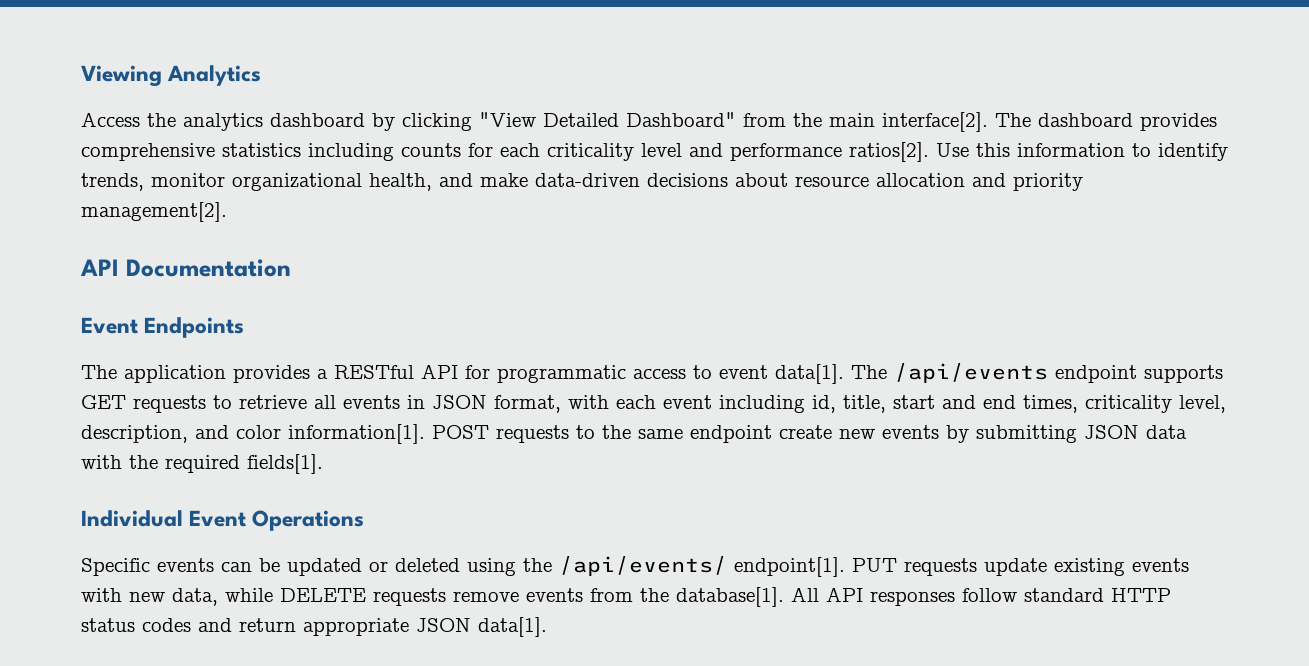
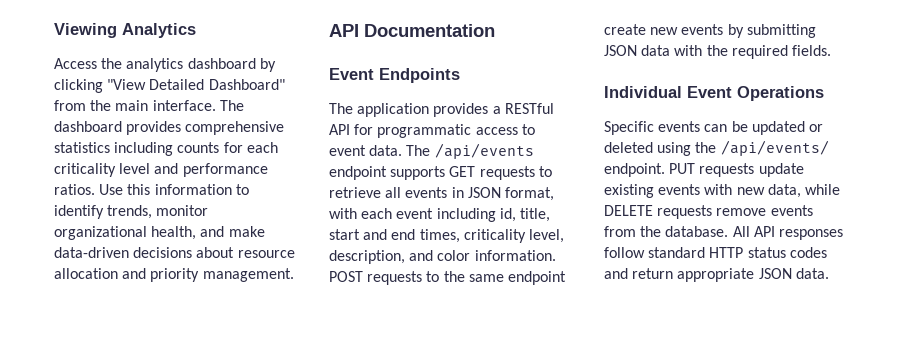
- Access the analytics dashboard by clicking "View Detailed Dashboard" from the main interface[2].
+ Access the analytics dashboard by clicking "View Detailed Dashboard" from the main interface.
- The dashboard provides comprehensive statistics including counts for each criticality level and performance ratios[2].
+ The dashboard provides comprehensive statistics including counts for each criticality level and performance ratios.
- Use this information to identify trends, monitor organizational health, and make data-driven decisions about resource allocation and priority management[2].
+ Use this information to identify trends, monitor organizational health, and make data-driven decisions about resource allocation and priority management.
- The application provides a RESTful API for programmatic access to event data[1].
+ The application provides a RESTful API for programmatic access to event data.
- The /api/events endpoint supports GET requests to retrieve all events in JSON format, with each event including id, title, start and end times, criticality level, description, and color information[1].
+ The /api/events endpoint supports GET requests to retrieve all events in JSON format, with each event including id, title, start and end times, criticality level, description, and color information.
- POST requests to the same endpoint create new events by submitting JSON data with the required fields[1].
+ POST requests to the same endpoint create new events by submitting JSON data with the required fields.
- Specific events can be updated or deleted using the /api/events/ endpoint[1].
+ Specific events can be updated or deleted using the /api/events/ endpoint.
- PUT requests update existing events with new data, while DELETE requests remove events from the database[1].
+ PUT requests update existing events with new data, while DELETE requests remove events from the database.
- All API responses follow standard HTTP status codes and return appropriate JSON data[1].
+ All API responses follow standard HTTP status codes and return appropriate JSON data.

